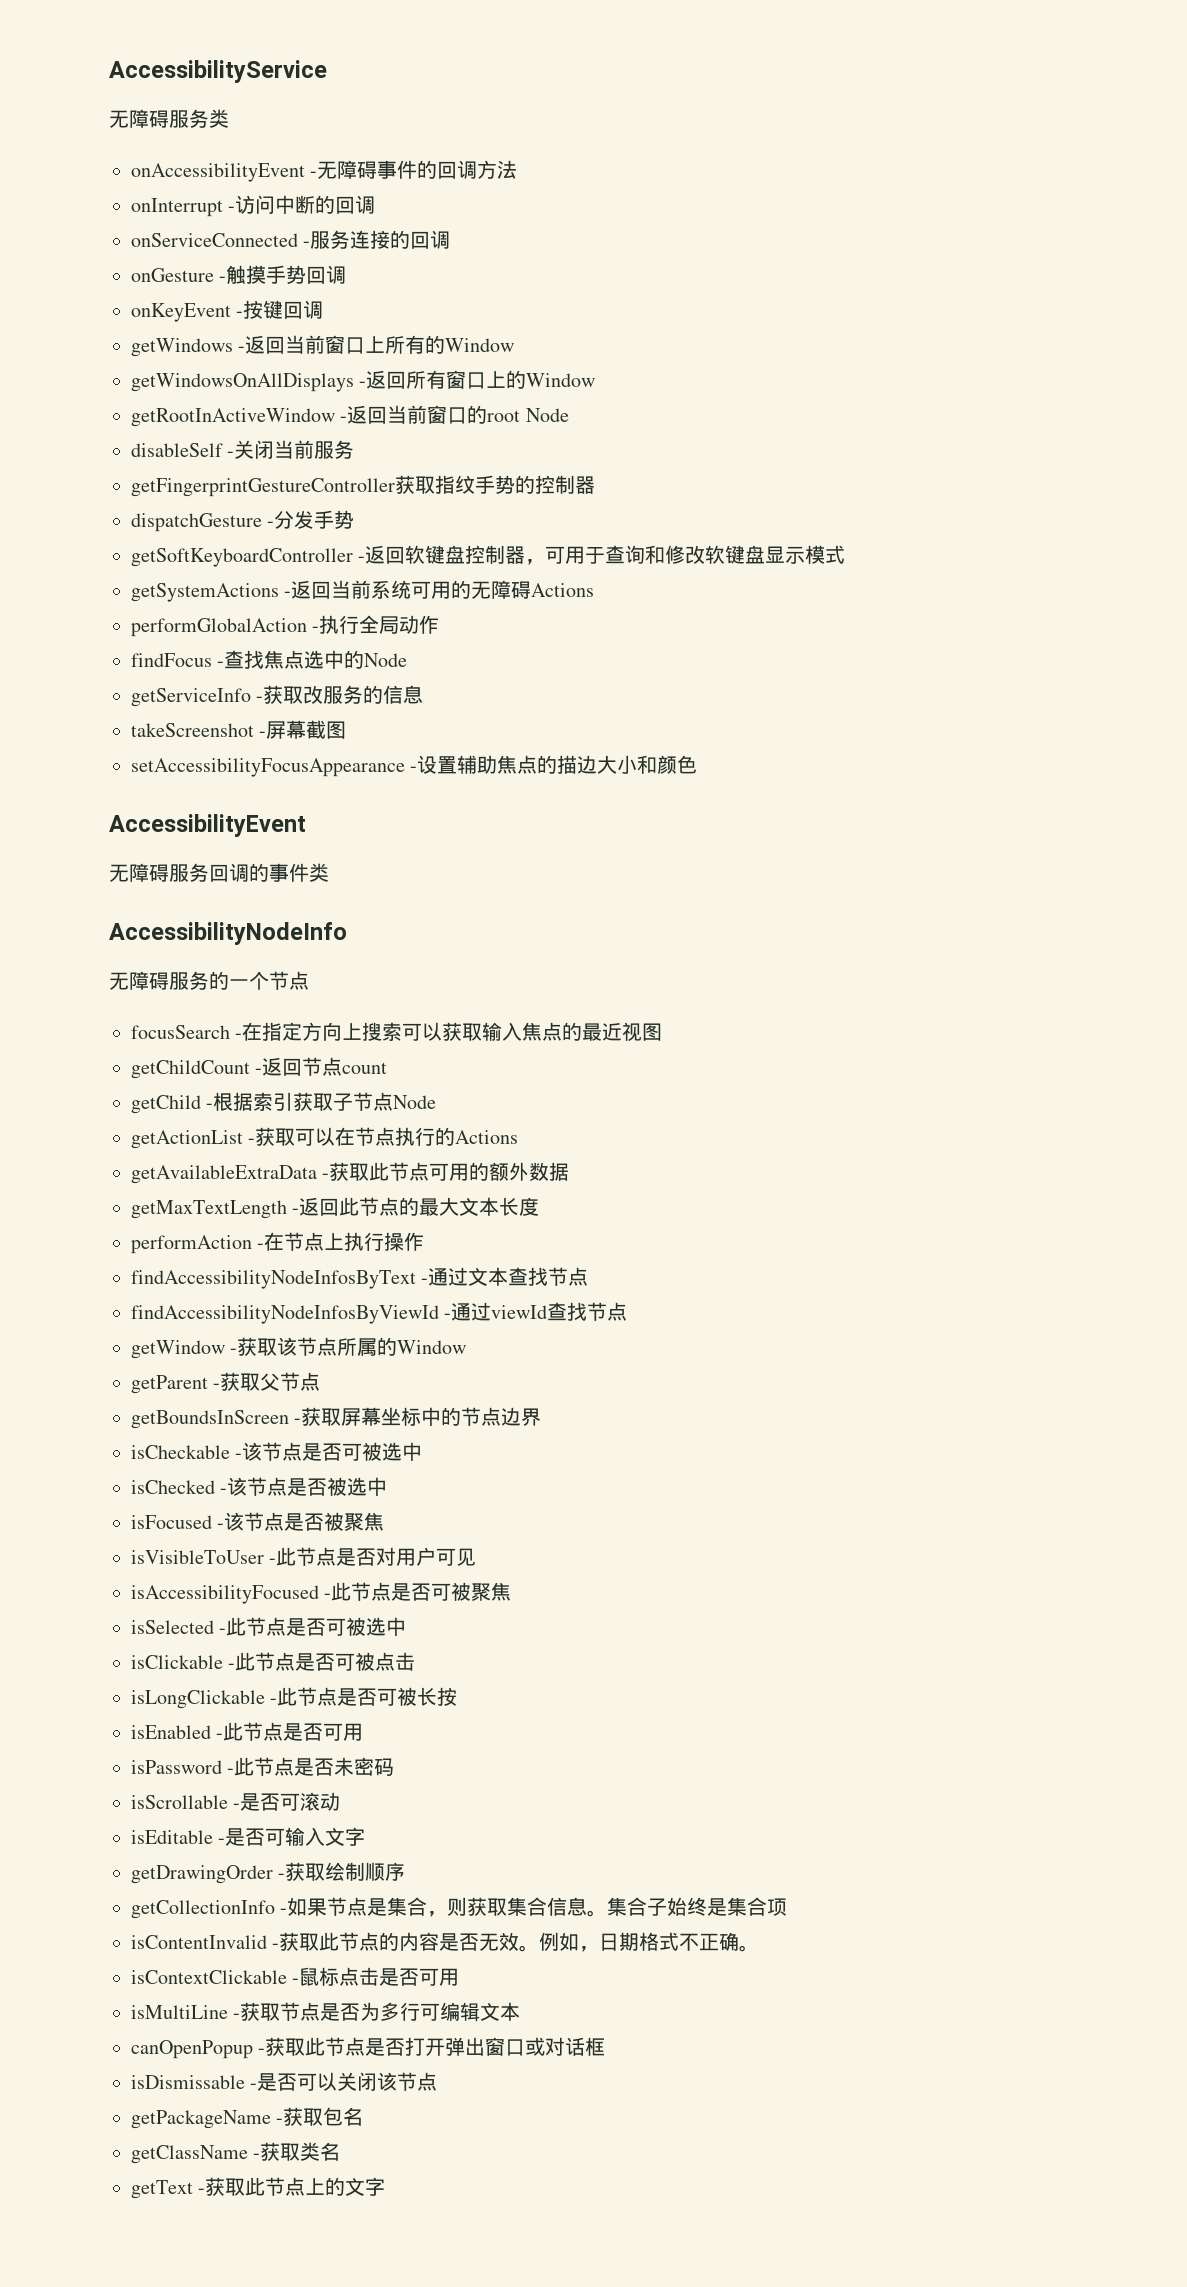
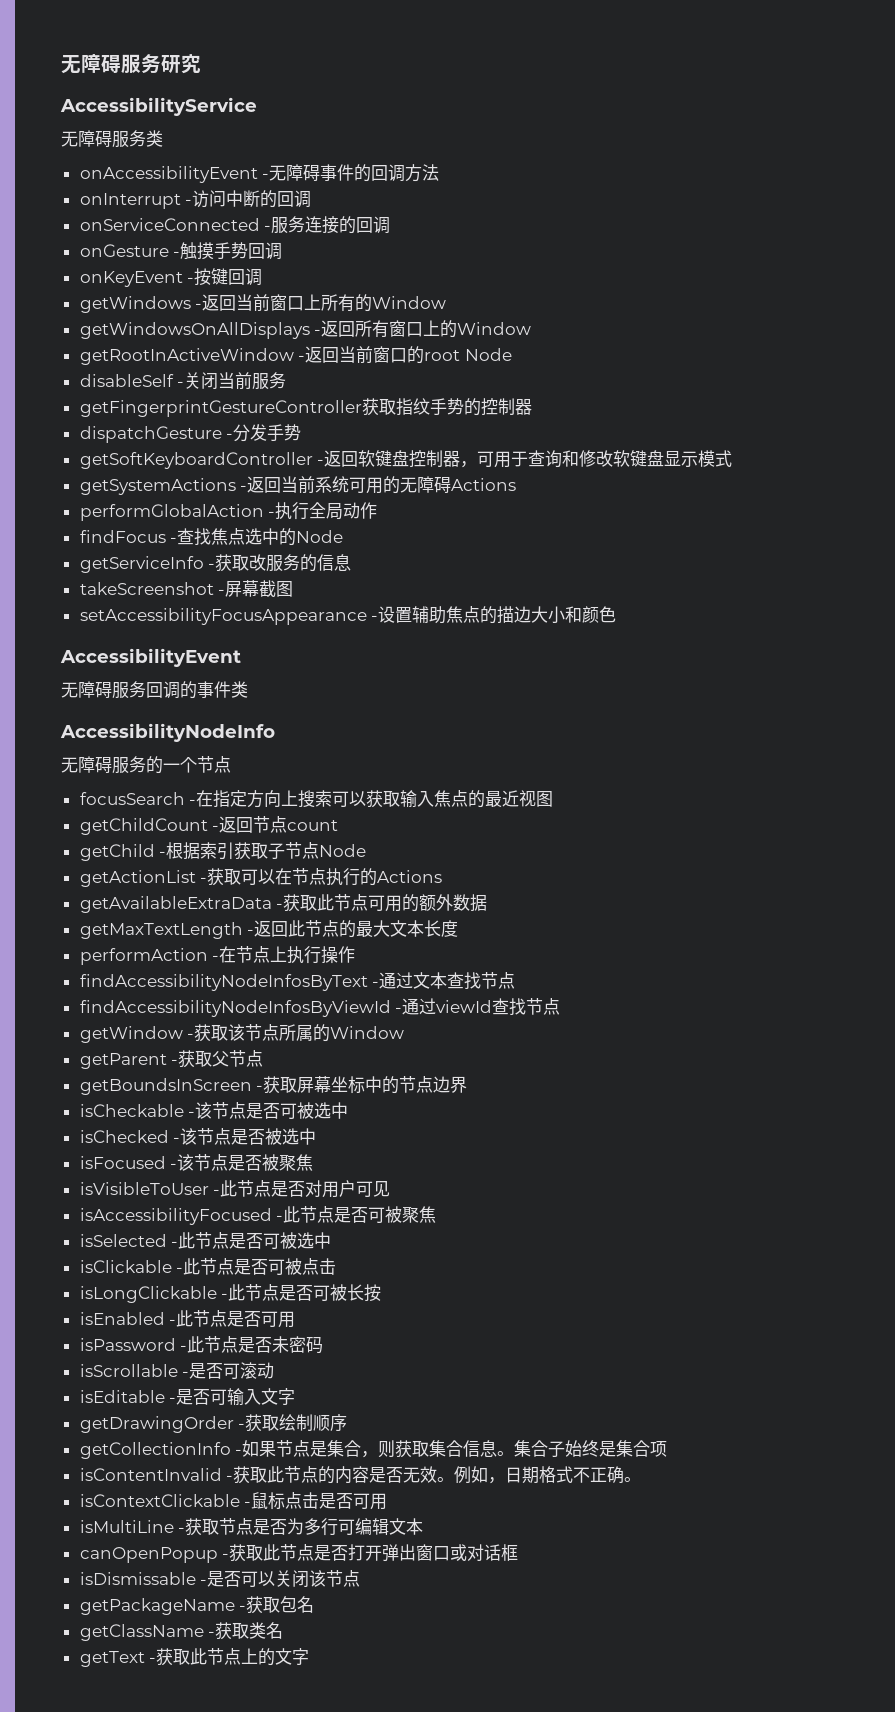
+ 无障碍服务研究

